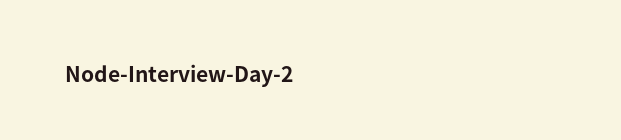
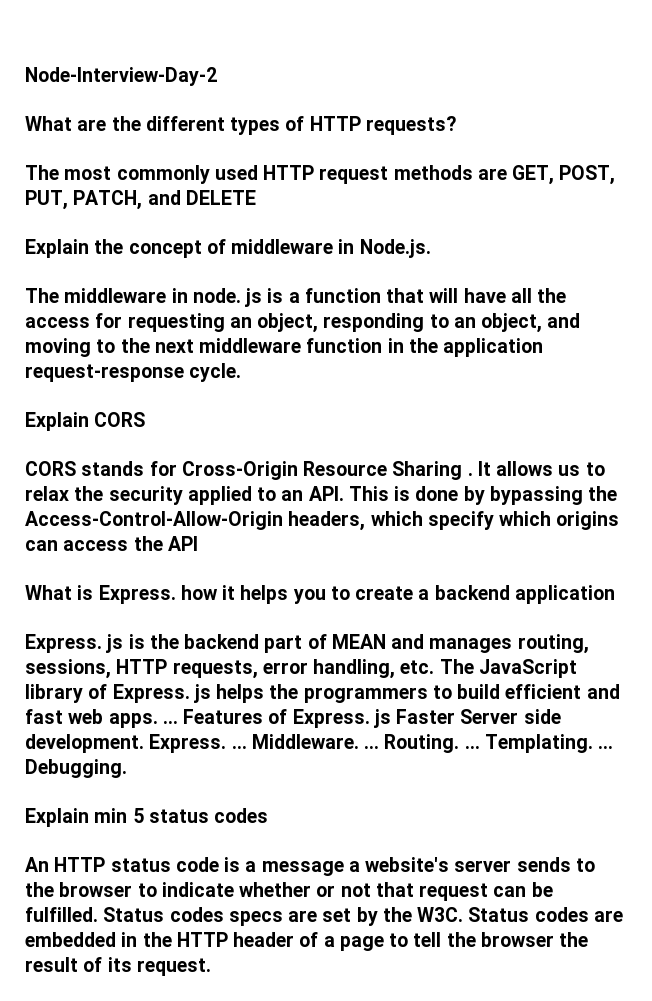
+ What are the different types of HTTP requests?
+ The most commonly used HTTP request methods are GET, POST, PUT, PATCH, and DELETE
+ Explain the concept of middleware in Node.js.
+ The middleware in node. js is a function that will have all the access for requesting an object, responding to an object, and moving to the next middleware function in the application request-response cycle.
+ Explain CORS
+ CORS stands for Cross-Origin Resource Sharing . It allows us to relax the security applied to an API. This is done by bypassing the Access-Control-Allow-Origin headers, which specify which origins can access the API
+ What is Express. how it helps you to create a backend application
+ Express. js is the backend part of MEAN and manages routing, sessions, HTTP requests, error handling, etc. The JavaScript library of Express. js helps the programmers to build efficient and fast web apps. ... Features of Express. js Faster Server side development. Express. ... Middleware. ... Routing. ... Templating. ... Debugging.
+ Explain min 5 status codes
+ An HTTP status code is a message a website's server sends to the browser to indicate whether or not that request can be fulfilled. Status codes specs are set by the W3C. Status codes are embedded in the HTTP header of a page to tell the browser the result of its request.

